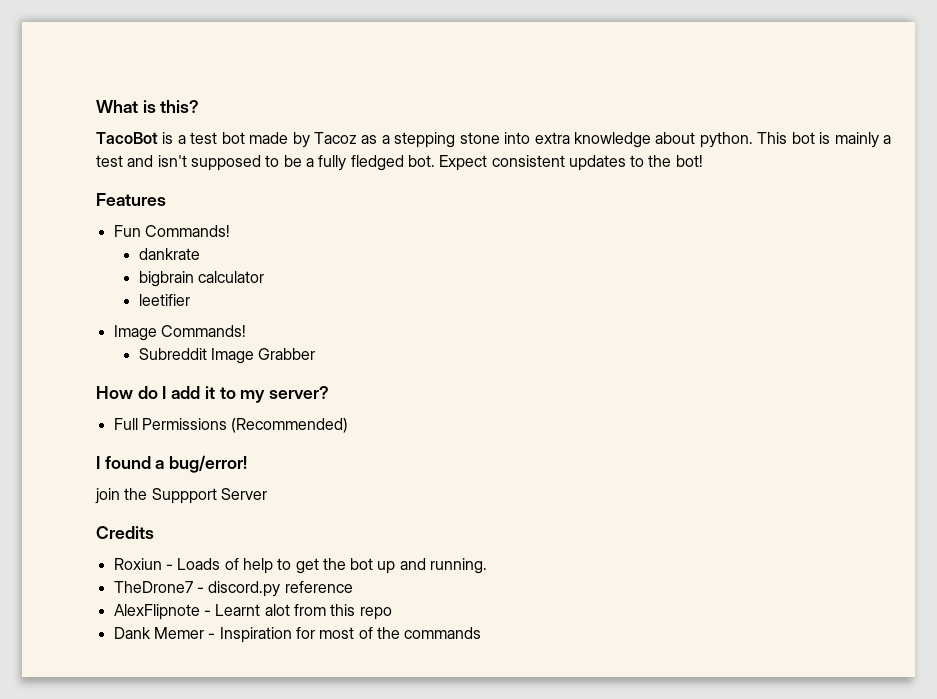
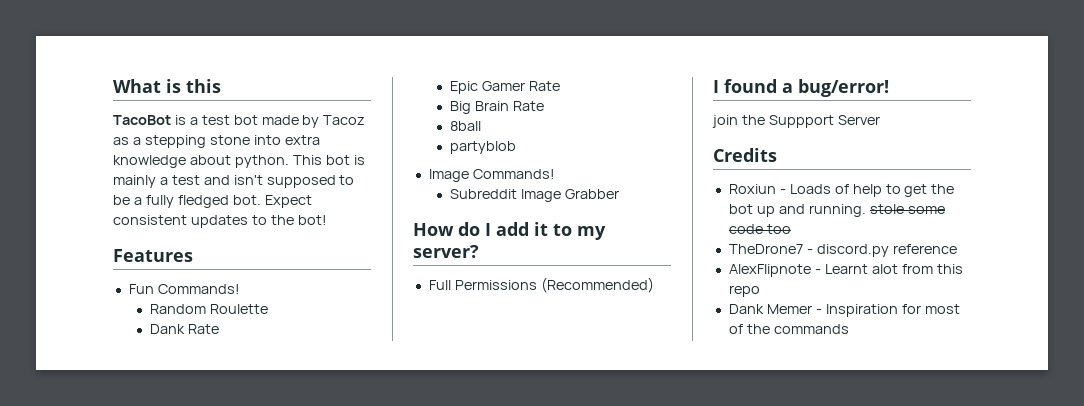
- What is this?
+ What is this
- dankrate
- bigbrain calculator
- leetifier
+ Random Roulette
+ Dank Rate
+ Epic Gamer Rate
+ Big Brain Rate
+ 8ball
+ partyblob
- Roxiun - Loads of help to get the bot up and running.
+ Roxiun - Loads of help to get the bot up and running. stole some code too

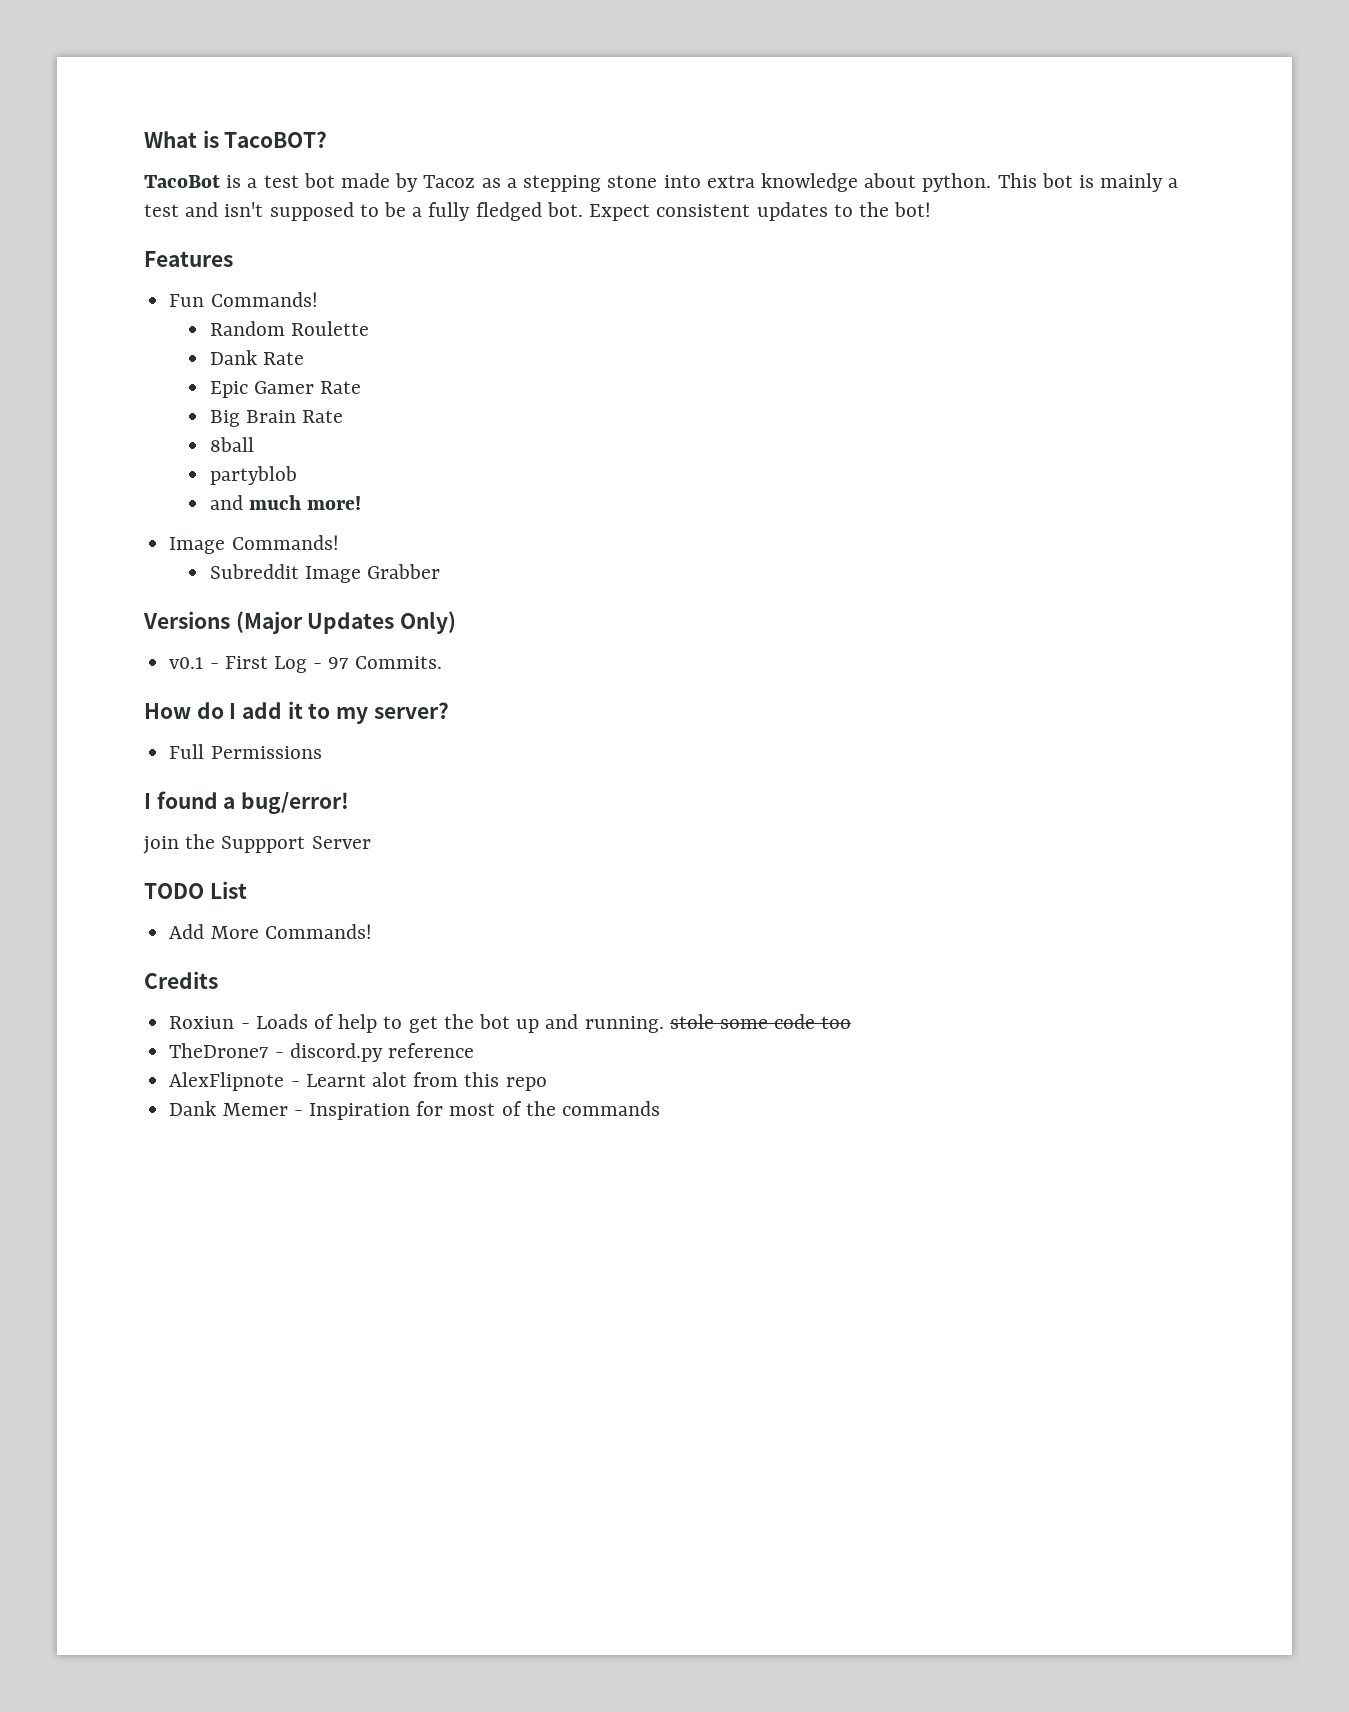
- What is this
+ What is TacoBOT?
+ and much more!
+ Versions (Major Updates Only)
+ v0.1 - First Log - 97 Commits.
- Full Permissions (Recommended)
+ Full Permissions
+ TODO List
+ Add More Commands!

